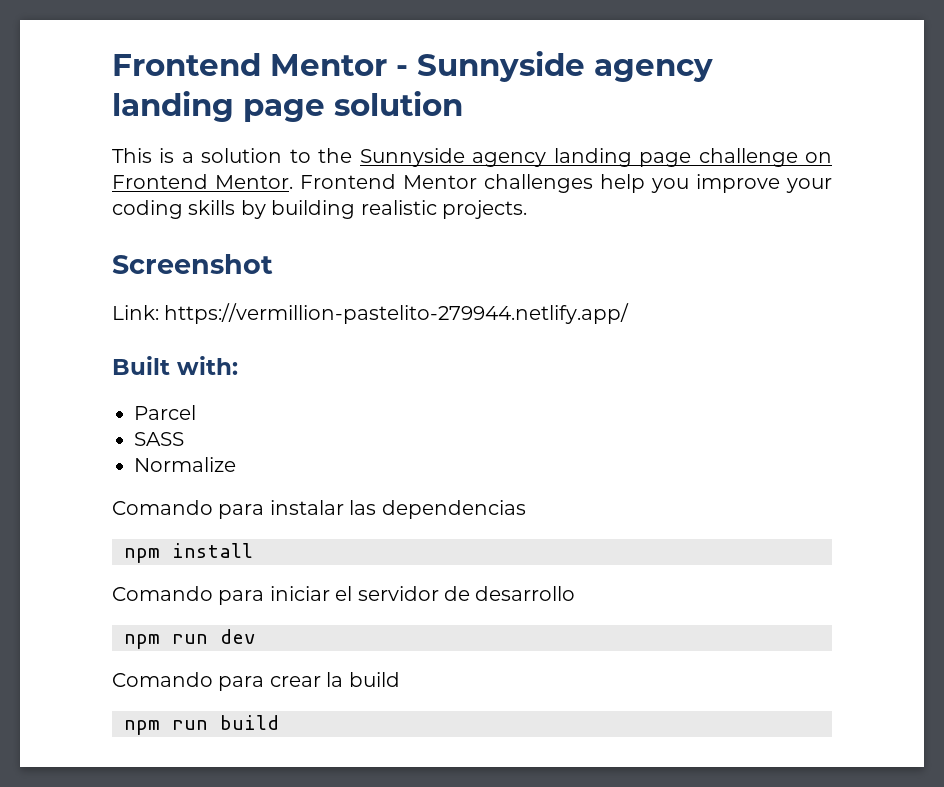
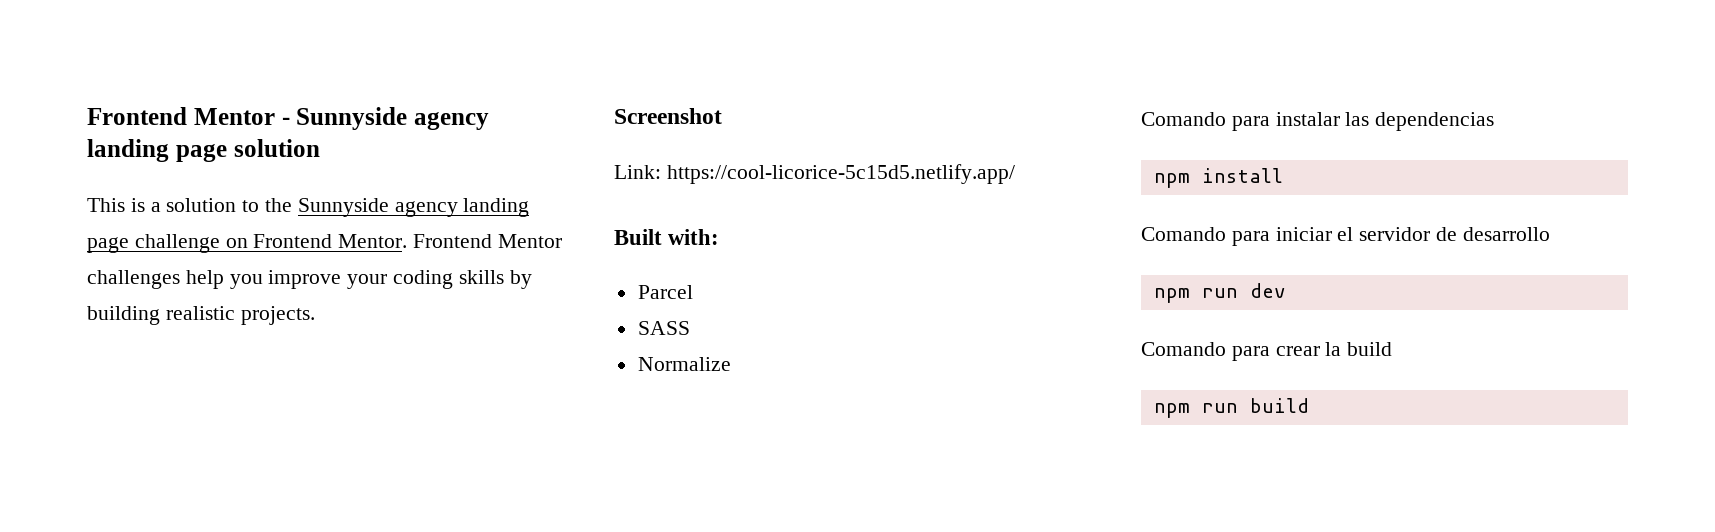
- Link: https://vermillion-pastelito-279944.netlify.app/
+ Link: https://cool-licorice-5c15d5.netlify.app/

